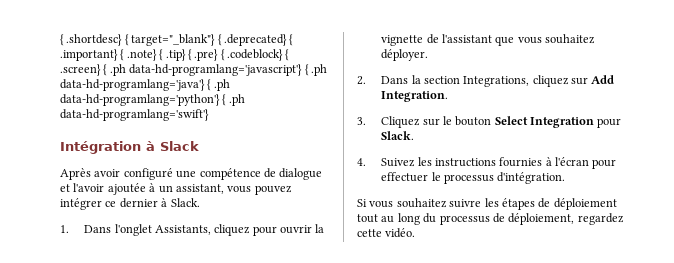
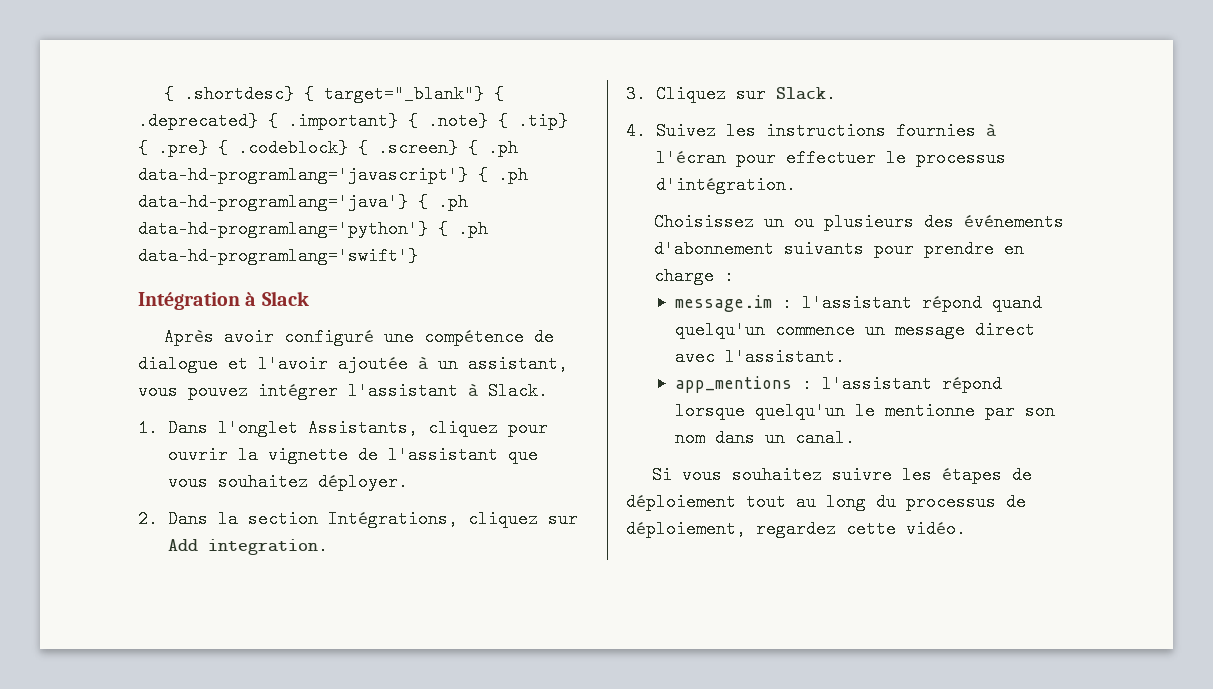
- Après avoir configuré une compétence de dialogue et l'avoir ajoutée à un assistant, vous pouvez intégrer ce dernier à Slack.
+ Après avoir configuré une compétence de dialogue et l'avoir ajoutée à un assistant, vous pouvez intégrer l'assistant à Slack.
- 2. Dans la section Integrations, cliquez sur Add Integration.
+ 2. Dans la section Intégrations, cliquez sur Add integration.
- 3. Cliquez sur le bouton Select Integration pour Slack.
+ 3. Cliquez sur Slack.
+ Choisissez un ou plusieurs des événements d'abonnement suivants pour prendre en charge :
+ message.im : l'assistant répond quand quelqu'un commence un message direct avec l'assistant.
+ app_mentions : l'assistant répond lorsque quelqu'un le mentionne par son nom dans un canal.

